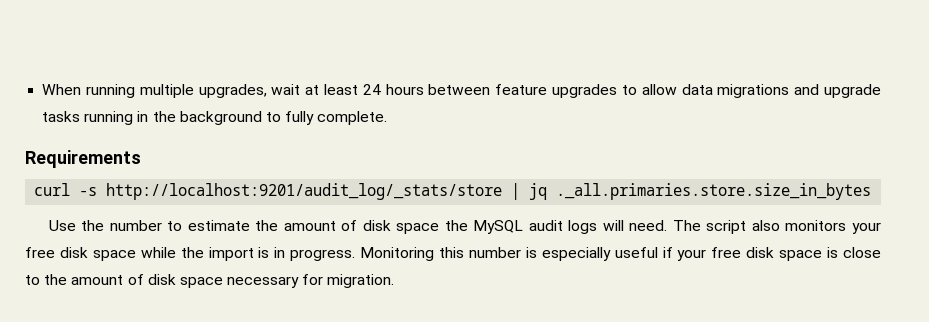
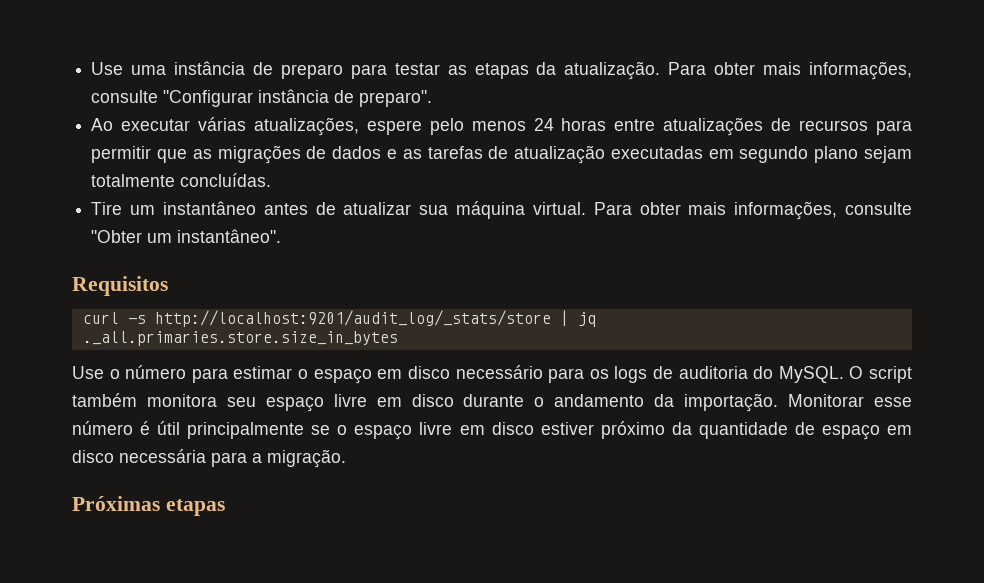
- When running multiple upgrades, wait at least 24 hours between feature upgrades to allow data migrations and upgrade tasks running in the background to fully complete.
- Requirements
+ Use uma instância de preparo para testar as etapas da atualização. Para obter mais informações, consulte "Configurar instância de preparo".
+ Ao executar várias atualizações, espere pelo menos 24 horas entre atualizações de recursos para permitir que as migrações de dados e as tarefas de atualização executadas em segundo plano sejam totalmente concluídas.
+ Tire um instantâneo antes de atualizar sua máquina virtual. Para obter mais informações, consulte "Obter um instantâneo".
+ Requisitos
- Use the number to estimate the amount of disk space the MySQL audit logs will need. The script also monitors your free disk space while the import is in progress. Monitoring this number is especially useful if your free disk space is close to the amount of disk space necessary for migration.
+ Use o número para estimar o espaço em disco necessário para os logs de auditoria do MySQL. O script também monitora seu espaço livre em disco durante o andamento da importação. Monitorar esse número é útil principalmente se o espaço livre em disco estiver próximo da quantidade de espaço em disco necessária para a migração.
+ Próximas etapas

